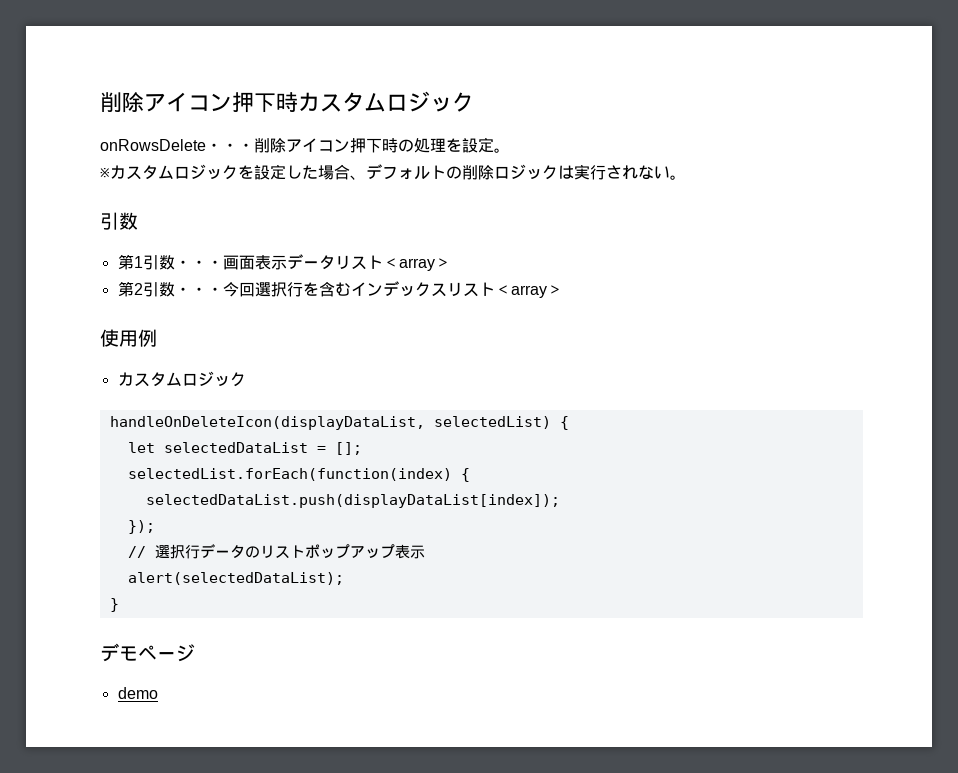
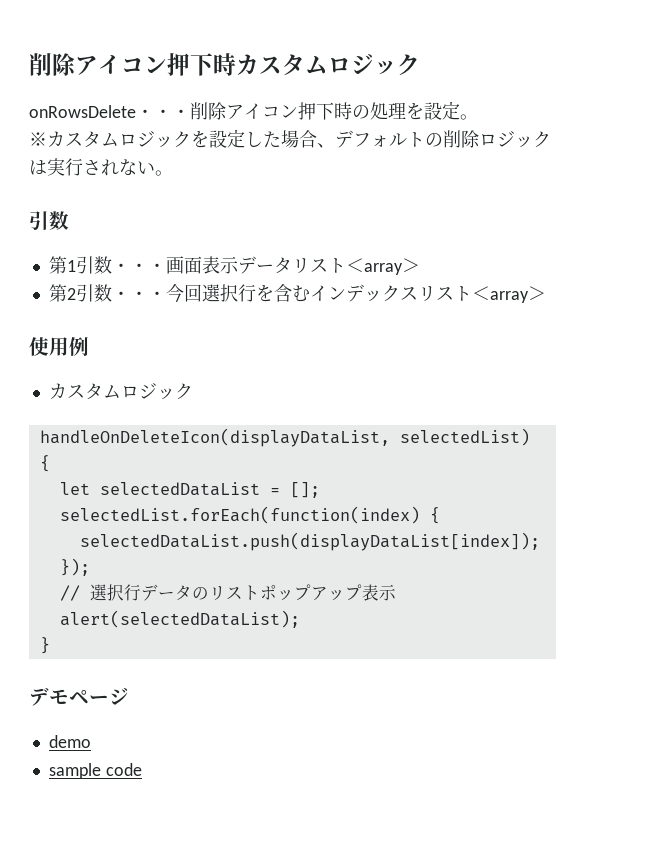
+ sample code

